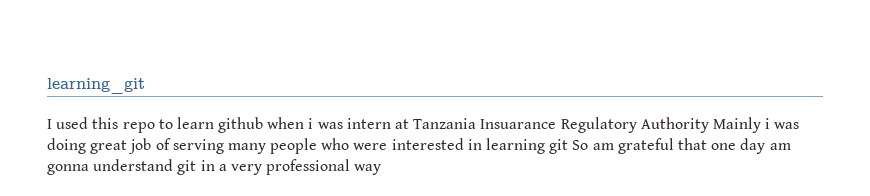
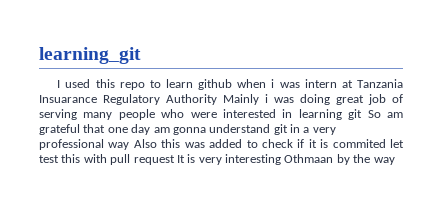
- I used this repo to learn github when i was intern at Tanzania Insuarance Regulatory Authority Mainly i was doing great job of serving many people who were interested in learning git So am grateful that one day am gonna understand git in a very professional way
+ I used this repo to learn github when i was intern at Tanzania Insuarance Regulatory Authority Mainly i was doing great job of serving many people who were interested in learning git So am grateful that one day am gonna understand git in a very professional way Also this was added to check if it is commited let test this with pull request It is very interesting Othmaan by the way

